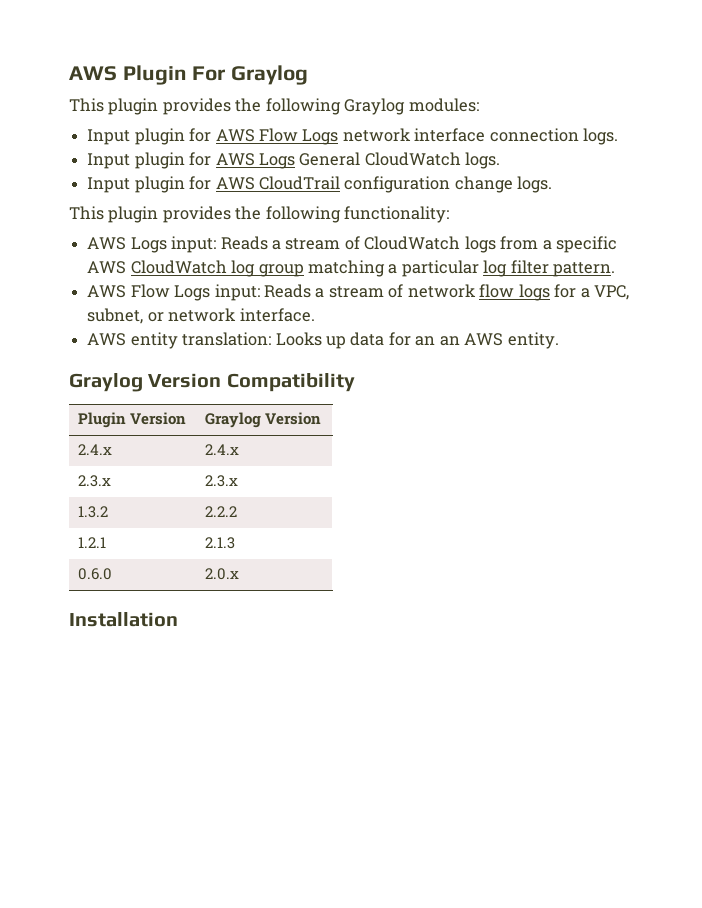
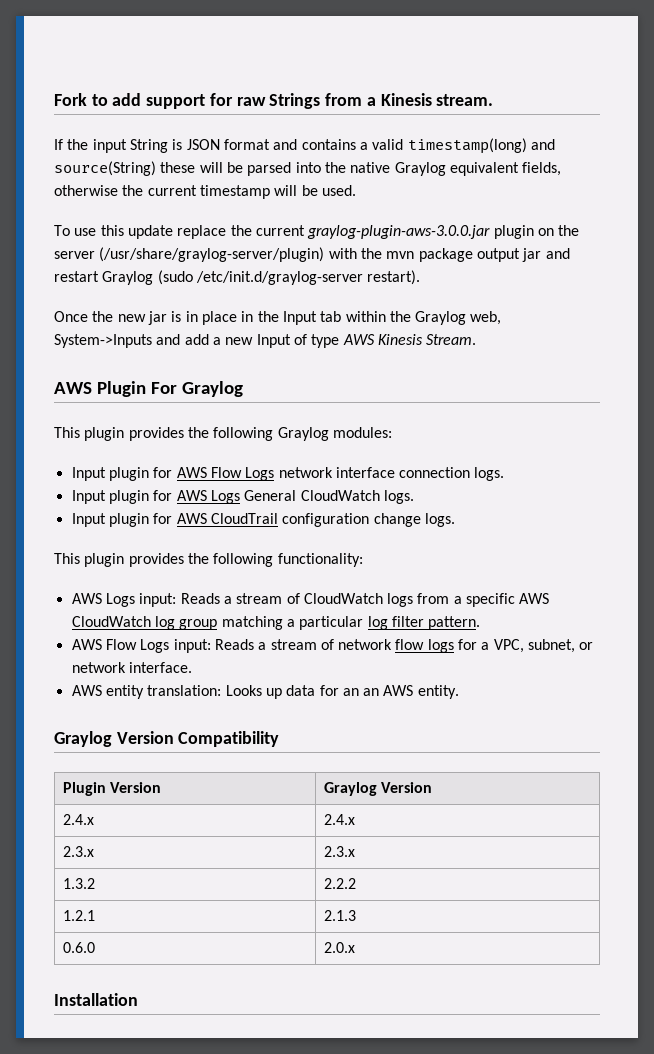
+ Fork to add support for raw Strings from a Kinesis stream.
+ If the input String is JSON format and contains a valid timestamp(long) and source(String) these will be parsed into the native Graylog equivalent fields, otherwise the current timestamp will be used.
+ To use this update replace the current graylog-plugin-aws-3.0.0.jar plugin on the server (/usr/share/graylog-server/plugin) with the mvn package output jar and restart Graylog (sudo /etc/init.d/graylog-server restart).
+ Once the new jar is in place in the Input tab within the Graylog web, System->Inputs and add a new Input of type AWS Kinesis Stream.

